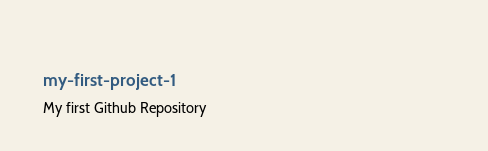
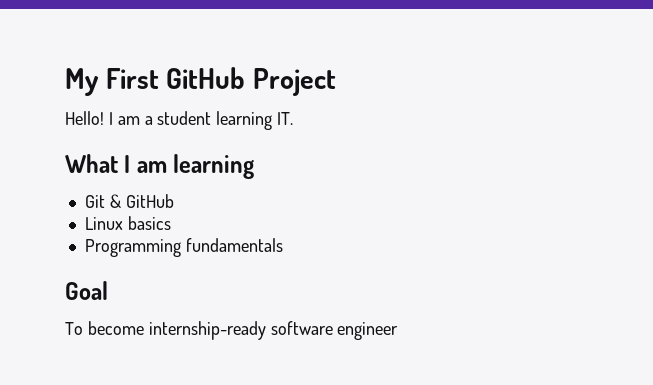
- my-first-project-1
- My first Github Repository
+ My First GitHub Project
+ Hello! I am a student learning IT.
+ What I am learning
+ Git & GitHub
+ Linux basics
+ Programming fundamentals
+ Goal
+ To become internship-ready software engineer

